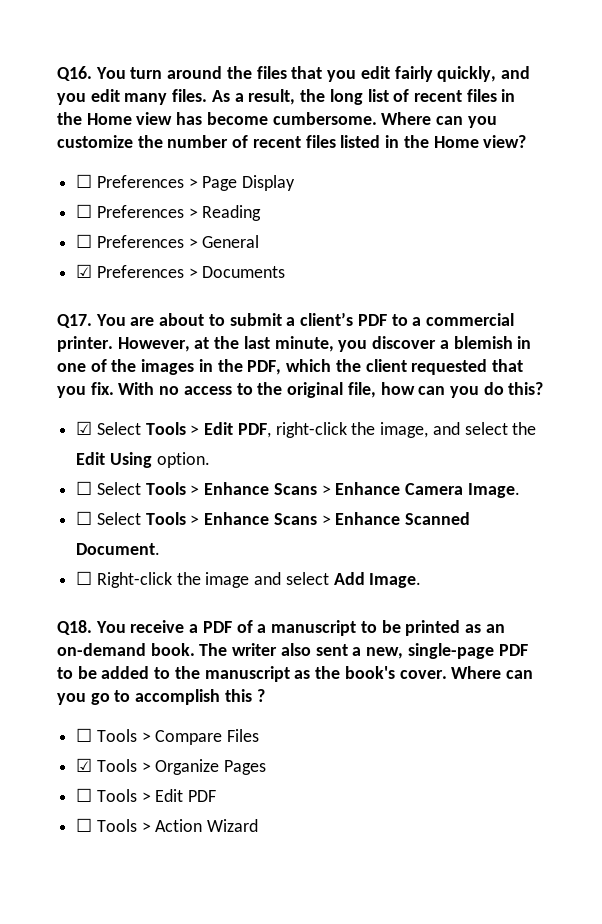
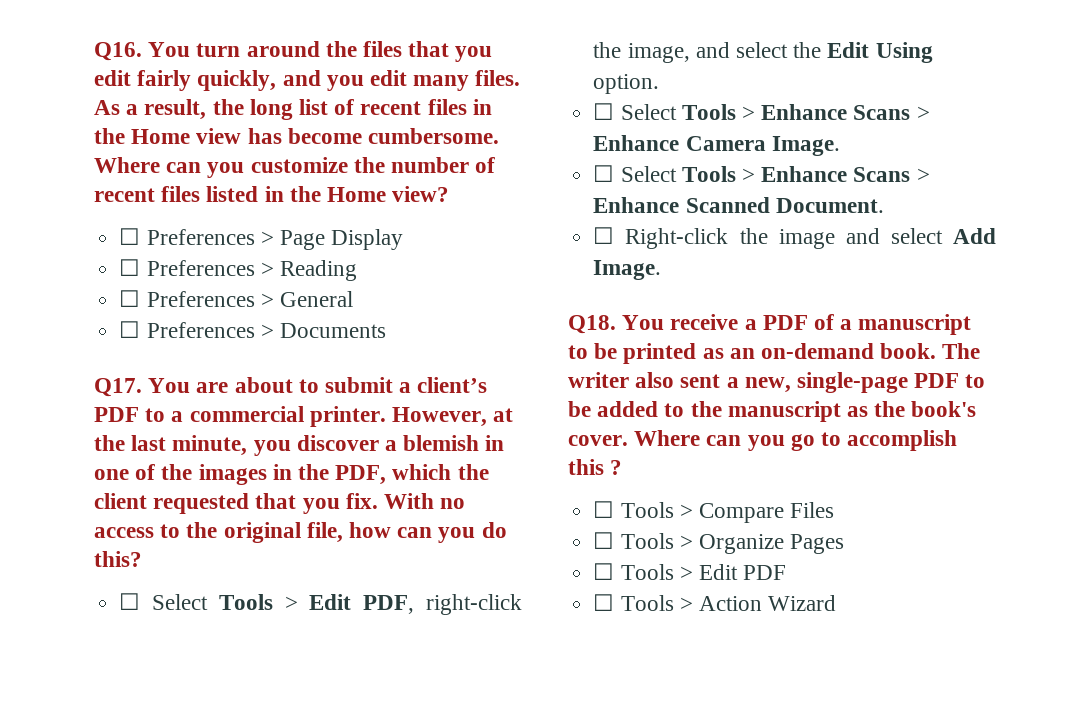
- ☑ Preferences > Documents
+ ☐ Preferences > Documents
- ☑ Select Tools > Edit PDF, right-click the image, and select the Edit Using option.
+ ☐ Select Tools > Edit PDF, right-click the image, and select the Edit Using option.
- ☑ Tools > Organize Pages
+ ☐ Tools > Organize Pages

